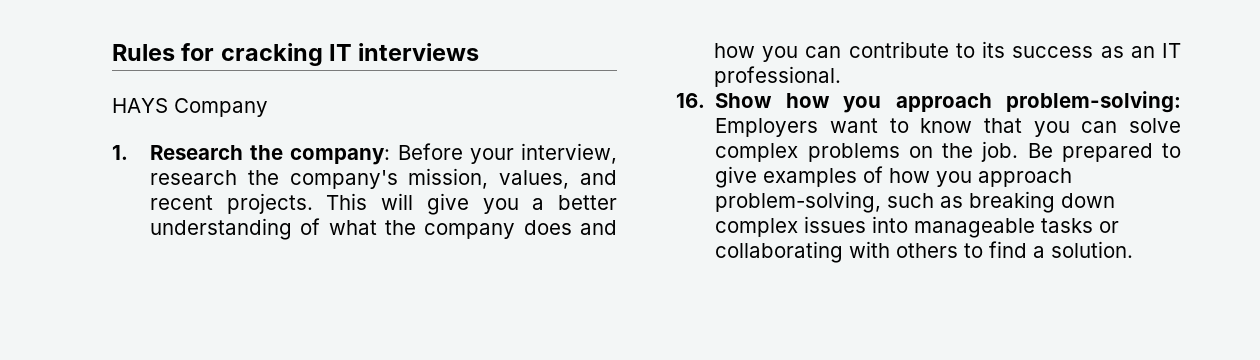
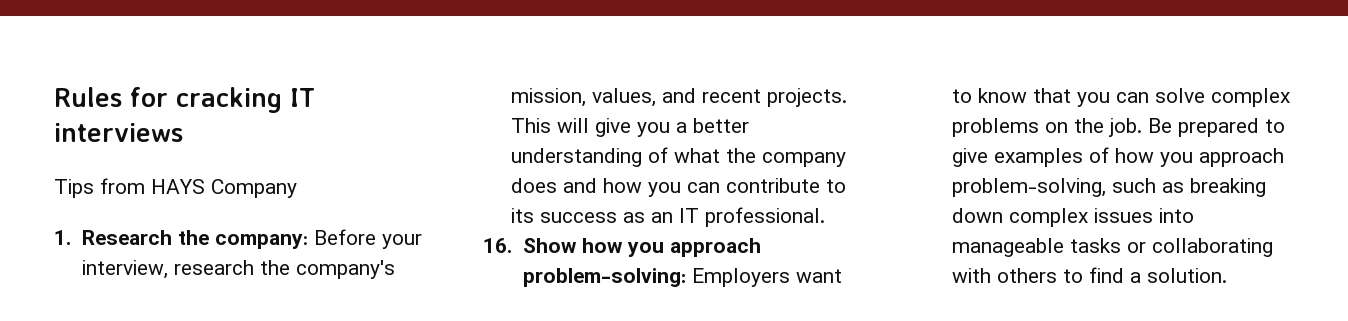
- HAYS Company
+ Tips from HAYS Company

